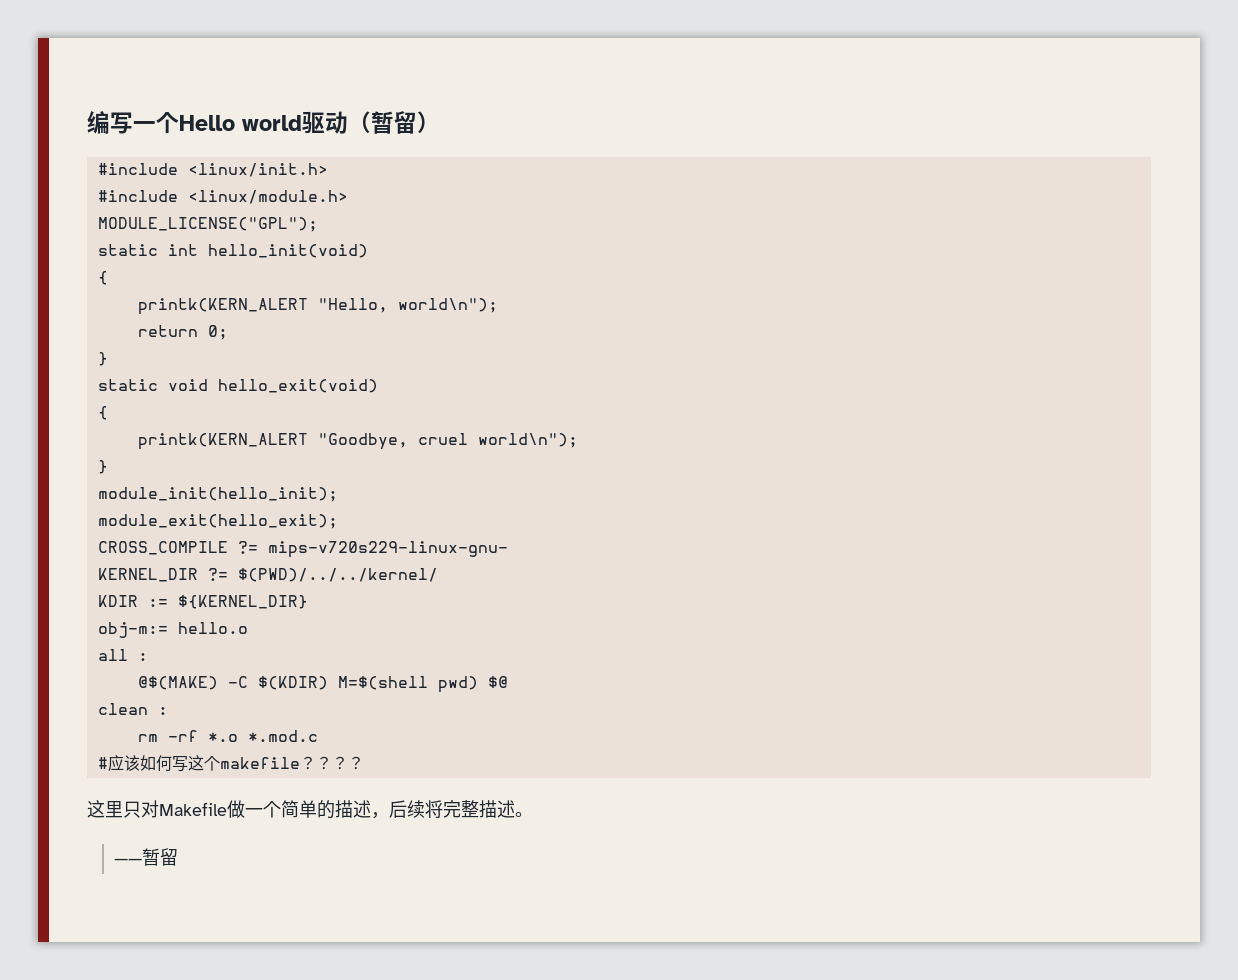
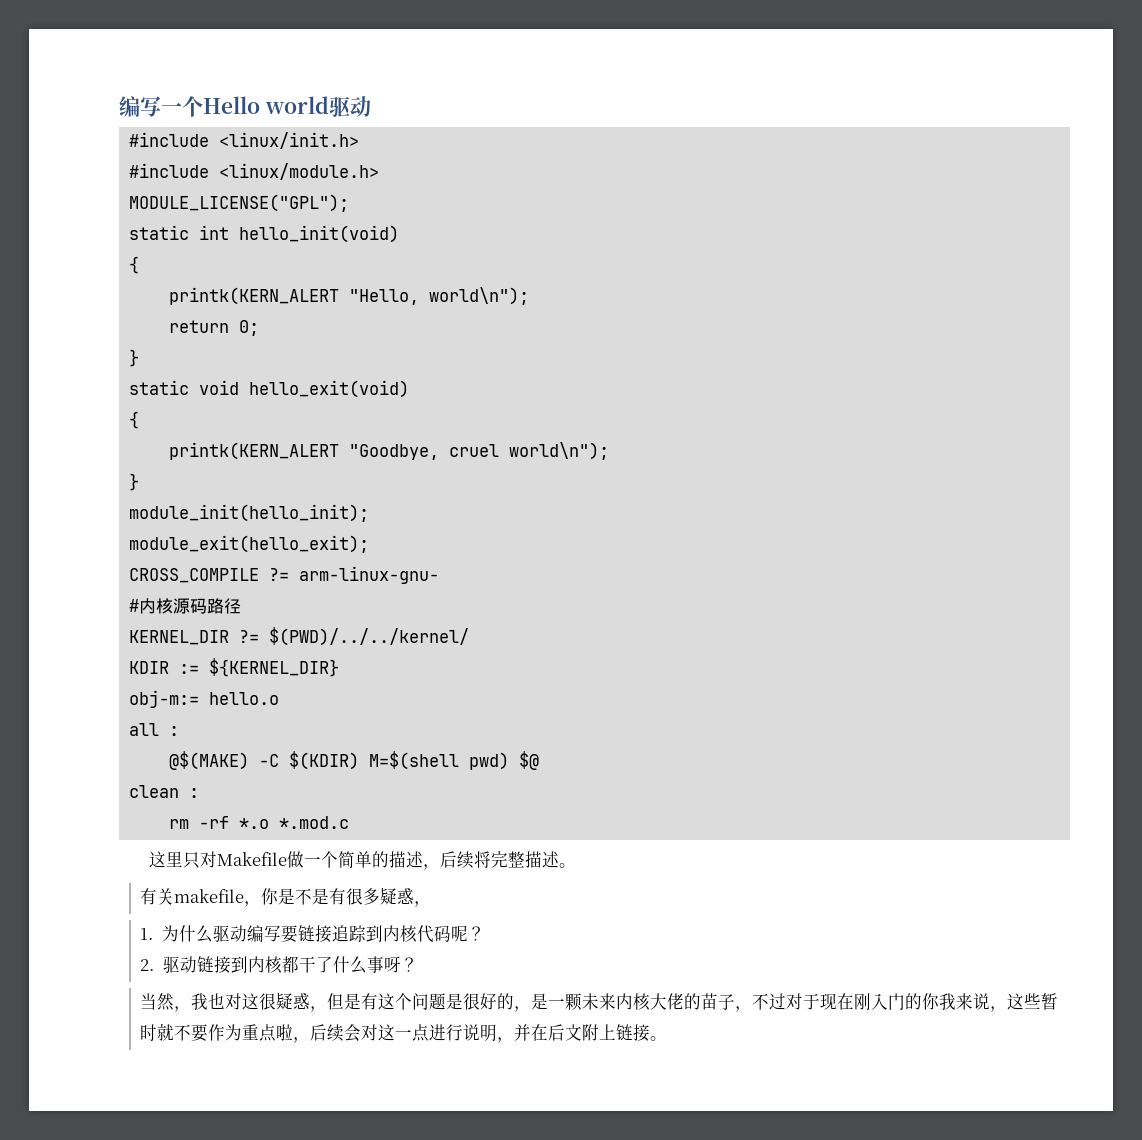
- 编写一个Hello world驱动（暂留）
+ 编写一个Hello world驱动
- CROSS_COMPILE ?= mips-v720s229-linux-gnu-
+ CROSS_COMPILE ?= arm-linux-gnu-
+ #内核源码路径
- #应该如何写这个makefile？？？？
- ——暂留
+ 有关makefile，你是不是有很多疑惑，
+ 1.为什么驱动编写要链接追踪到内核代码呢？
+ 2.驱动链接到内核都干了什么事呀？
+ 当然，我也对这很疑惑，但是有这个问题是很好的，是一颗未来内核大佬的苗子，不过对于现在刚入门的你我来说，这些暂时就不要作为重点啦，后续会对这一点进行说明，并在后文附上链接。

